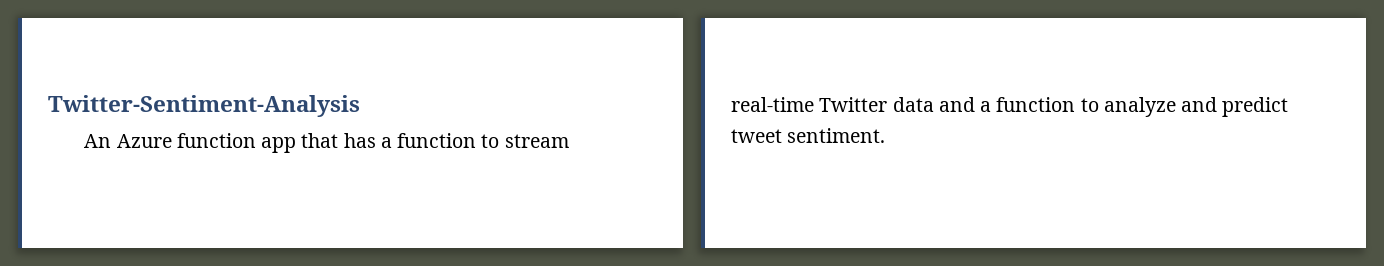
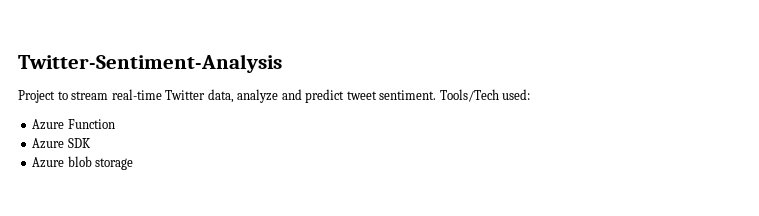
- An Azure function app that has a function to stream real-time Twitter data and a function to analyze and predict tweet sentiment.
+ Project to stream real-time Twitter data, analyze and predict tweet sentiment.
+ Tools/Tech used:
+ Azure Function
+ Azure SDK
+ Azure blob storage

